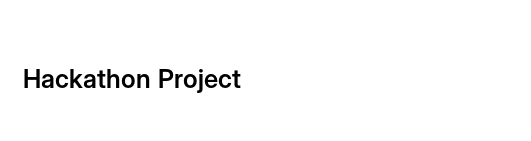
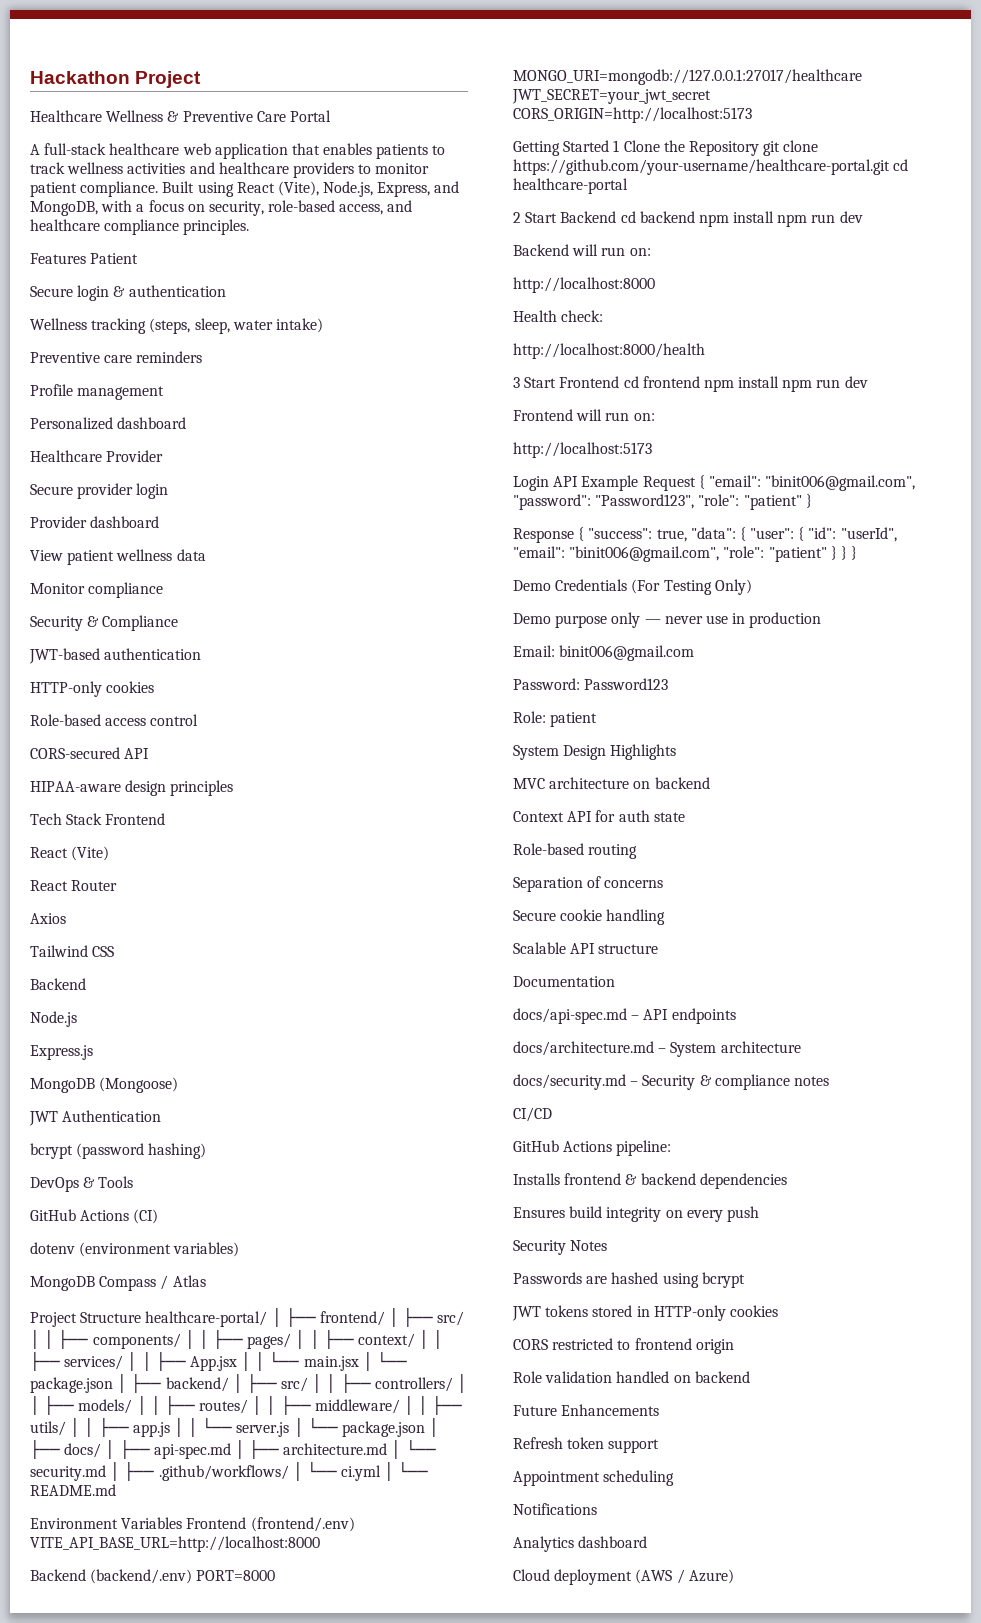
+ Healthcare Wellness & Preventive Care Portal
+ A full-stack healthcare web application that enables patients to track wellness activities and healthcare providers to monitor patient compliance. Built using React (Vite), Node.js, Express, and MongoDB, with a focus on security, role-based access, and healthcare compliance principles.
+ Features Patient
+ Secure login & authentication
+ Wellness tracking (steps, sleep, water intake)
+ Preventive care reminders
+ Profile management
+ Personalized dashboard
+ Healthcare Provider
+ Secure provider login
+ Provider dashboard
+ View patient wellness data
+ Monitor compliance
+ Security & Compliance
+ JWT-based authentication
+ HTTP-only cookies
+ Role-based access control
+ CORS-secured API
+ HIPAA-aware design principles
+ Tech Stack Frontend
+ React (Vite)
+ React Router
+ Axios
+ Tailwind CSS
+ Backend
+ Node.js
+ Express.js
+ MongoDB (Mongoose)
+ JWT Authentication
+ bcrypt (password hashing)
+ DevOps & Tools
+ GitHub Actions (CI)
+ dotenv (environment variables)
+ MongoDB Compass / Atlas
+ Project Structure healthcare-portal/ │ ├── frontend/ │ ├── src/ │ │ ├── components/ │ │ ├── pages/ │ │ ├── context/ │ │ ├── services/ │ │ ├── App.jsx │ │ └── main.jsx │ └── package.json │ ├── backend/ │ ├── src/ │ │ ├── controllers/ │ │ ├── models/ │ │ ├── routes/ │ │ ├── middleware/ │ │ ├── utils/ │ │ ├── app.js │ │ └── server.js │ └── package.json │ ├── docs/ │ ├── api-spec.md │ ├── architecture.md │ └── security.md │ ├── .github/workflows/ │ └── ci.yml │ └── README.md
+ Environment Variables Frontend (frontend/.env) VITE_API_BASE_URL=http://localhost:8000
+ Backend (backend/.env) PORT=8000 MONGO_URI=mongodb://127.0.0.1:27017/healthcare JWT_SECRET=your_jwt_secret CORS_ORIGIN=http://localhost:5173
+ Getting Started 1 Clone the Repository git clone https://github.com/your-username/healthcare-portal.git cd healthcare-portal
+ 2 Start Backend cd backend npm install npm run dev
+ Backend will run on:
+ http://localhost:8000
+ Health check:
+ http://localhost:8000/health
+ 3 Start Frontend cd frontend npm install npm run dev
+ Frontend will run on:
+ http://localhost:5173
+ Login API Example Request { "email": "binit006@gmail.com", "password": "Password123", "role": "patient" }
+ Response { "success": true, "data": { "user": { "id": "userId", "email": "binit006@gmail.com", "role": "patient" } } }
+ Demo Credentials (For Testing Only)
+ Demo purpose only — never use in production
+ Email: binit006@gmail.com
+ Password: Password123
+ Role: patient
+ System Design Highlights
+ MVC architecture on backend
+ Context API for auth state
+ Role-based routing
+ Separation of concerns
+ Secure cookie handling
+ Scalable API structure
+ Documentation
+ docs/api-spec.md – API endpoints
+ docs/architecture.md – System architecture
+ docs/security.md – Security & compliance notes
+ CI/CD
+ GitHub Actions pipeline:
+ Installs frontend & backend dependencies
+ Ensures build integrity on every push
+ Security Notes
+ Passwords are hashed using bcrypt
+ JWT tokens stored in HTTP-only cookies
+ CORS restricted to frontend origin
+ Role validation handled on backend
+ Future Enhancements
+ Refresh token support
+ Appointment scheduling
+ Notifications
+ Analytics dashboard
+ Cloud deployment (AWS / Azure)

